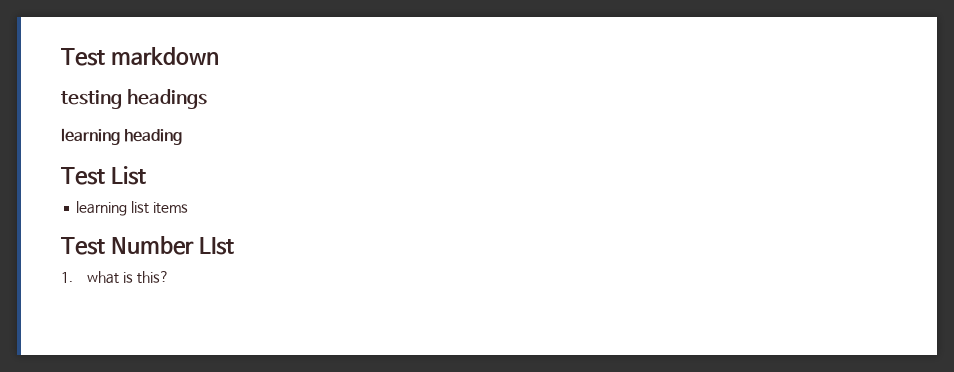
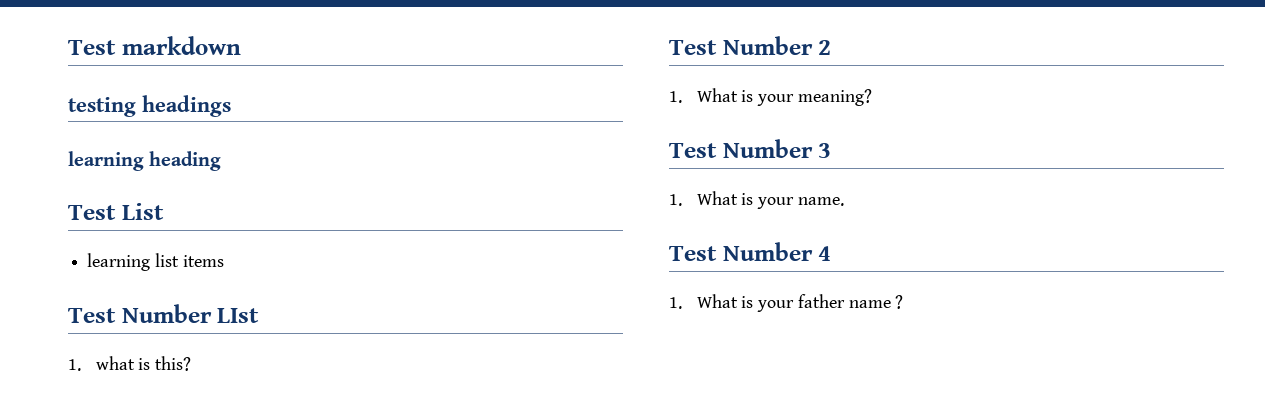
+ Test Number 2
+ 1. What is your meaning?
+ Test Number 3
+ 1. What is your name.
+ Test Number 4
+ 1. What is your father name ?

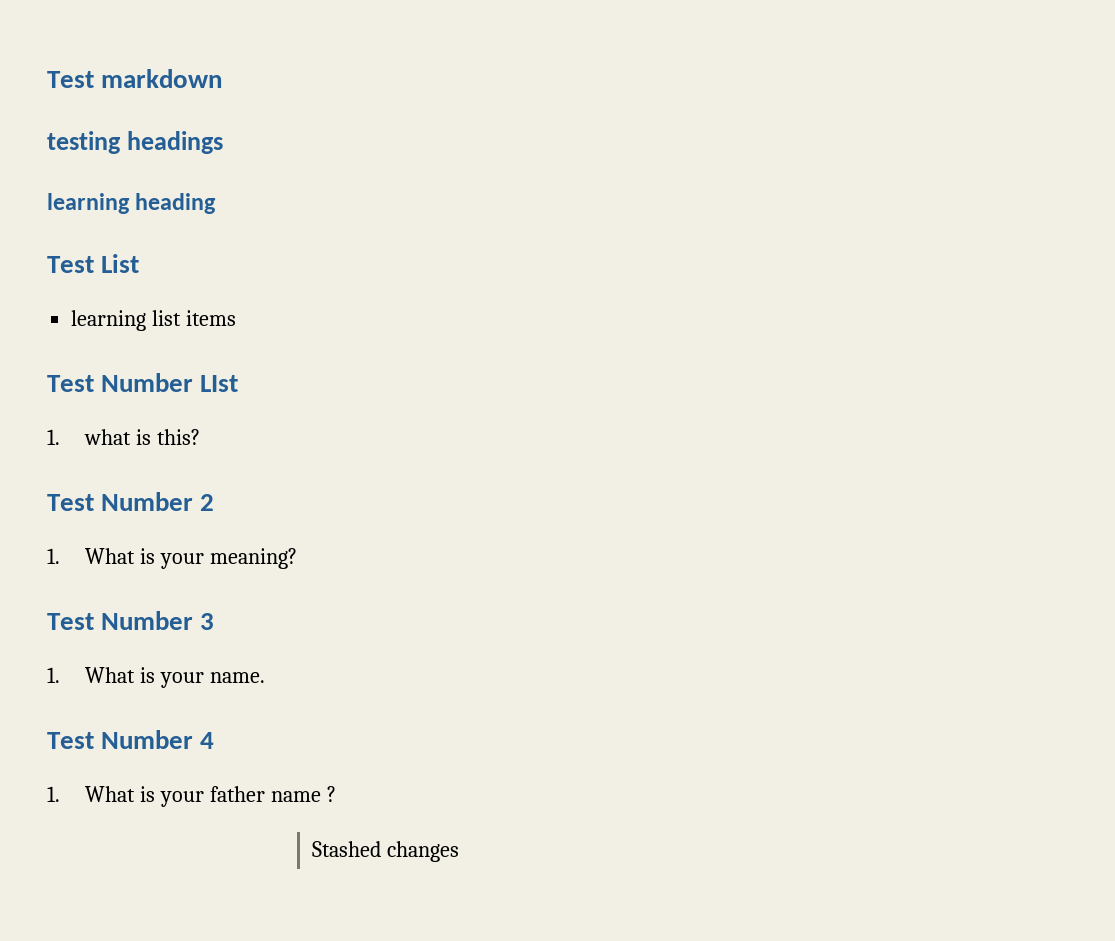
+ Stashed changes

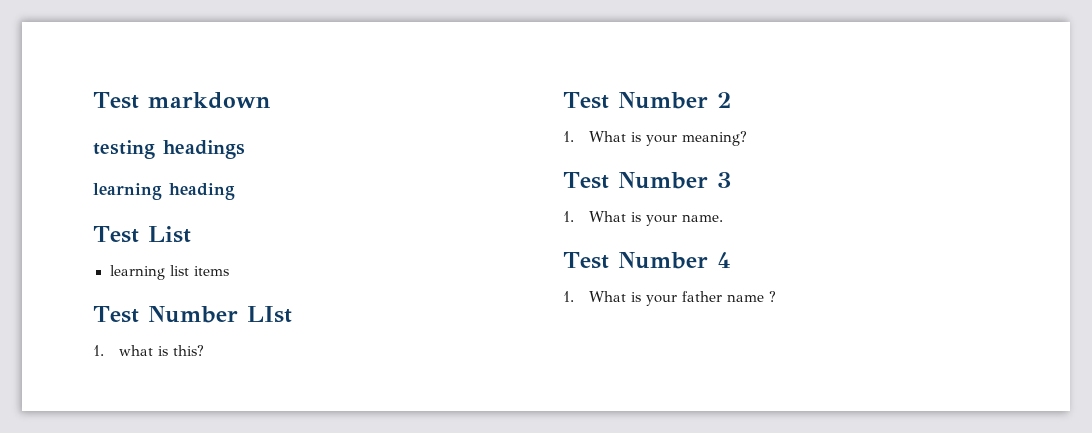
- Stashed changes

